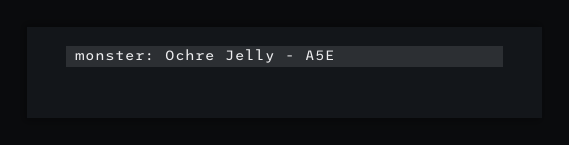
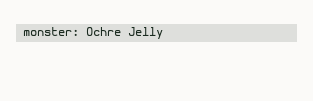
- monster: Ochre Jelly - A5E
+ monster: Ochre Jelly

